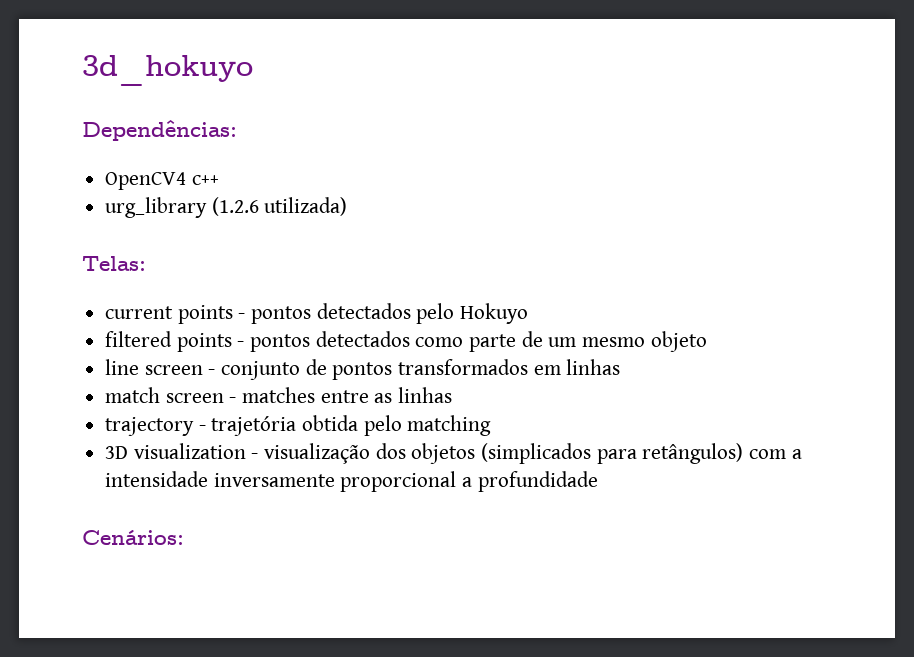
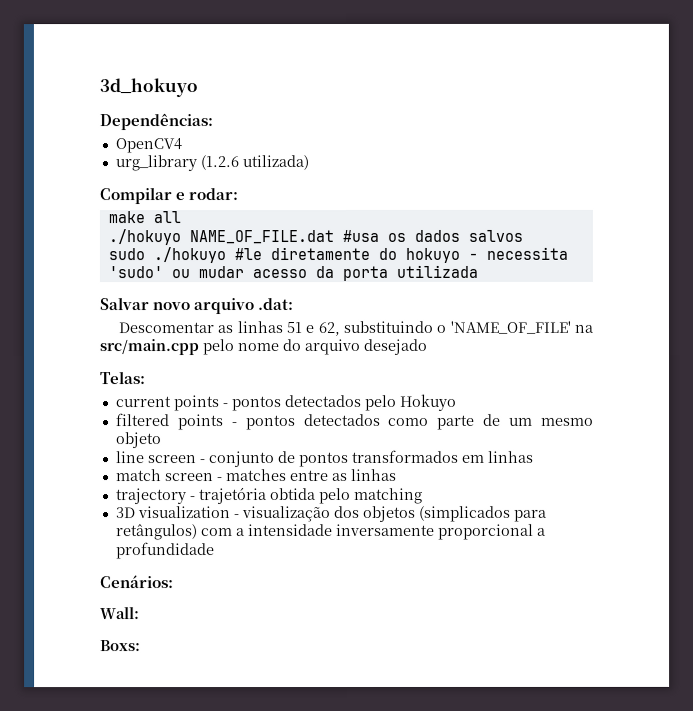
- OpenCV4 c++
+ OpenCV4
+ Compilar e rodar:
+ make all
+ ./hokuyo NAME_OF_FILE.dat #usa os dados salvos
+ sudo ./hokuyo #le diretamente do hokuyo - necessita 'sudo' ou mudar acesso da porta utilizada
+ Salvar novo arquivo .dat:
+ Descomentar as linhas 51 e 62, substituindo o 'NAME_OF_FILE' na src/main.cpp pelo nome do arquivo desejado
+ Wall:
+ Boxs:

